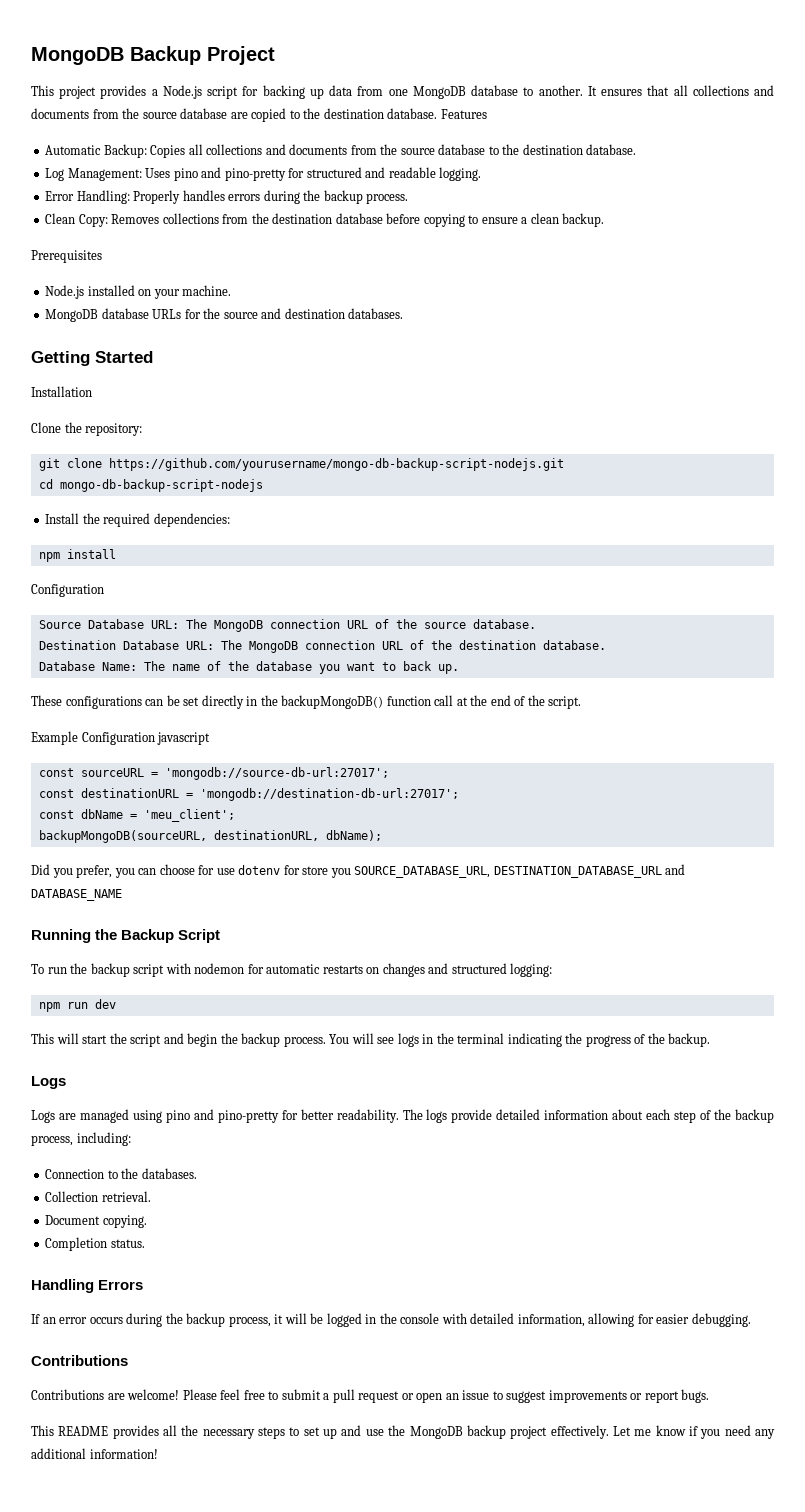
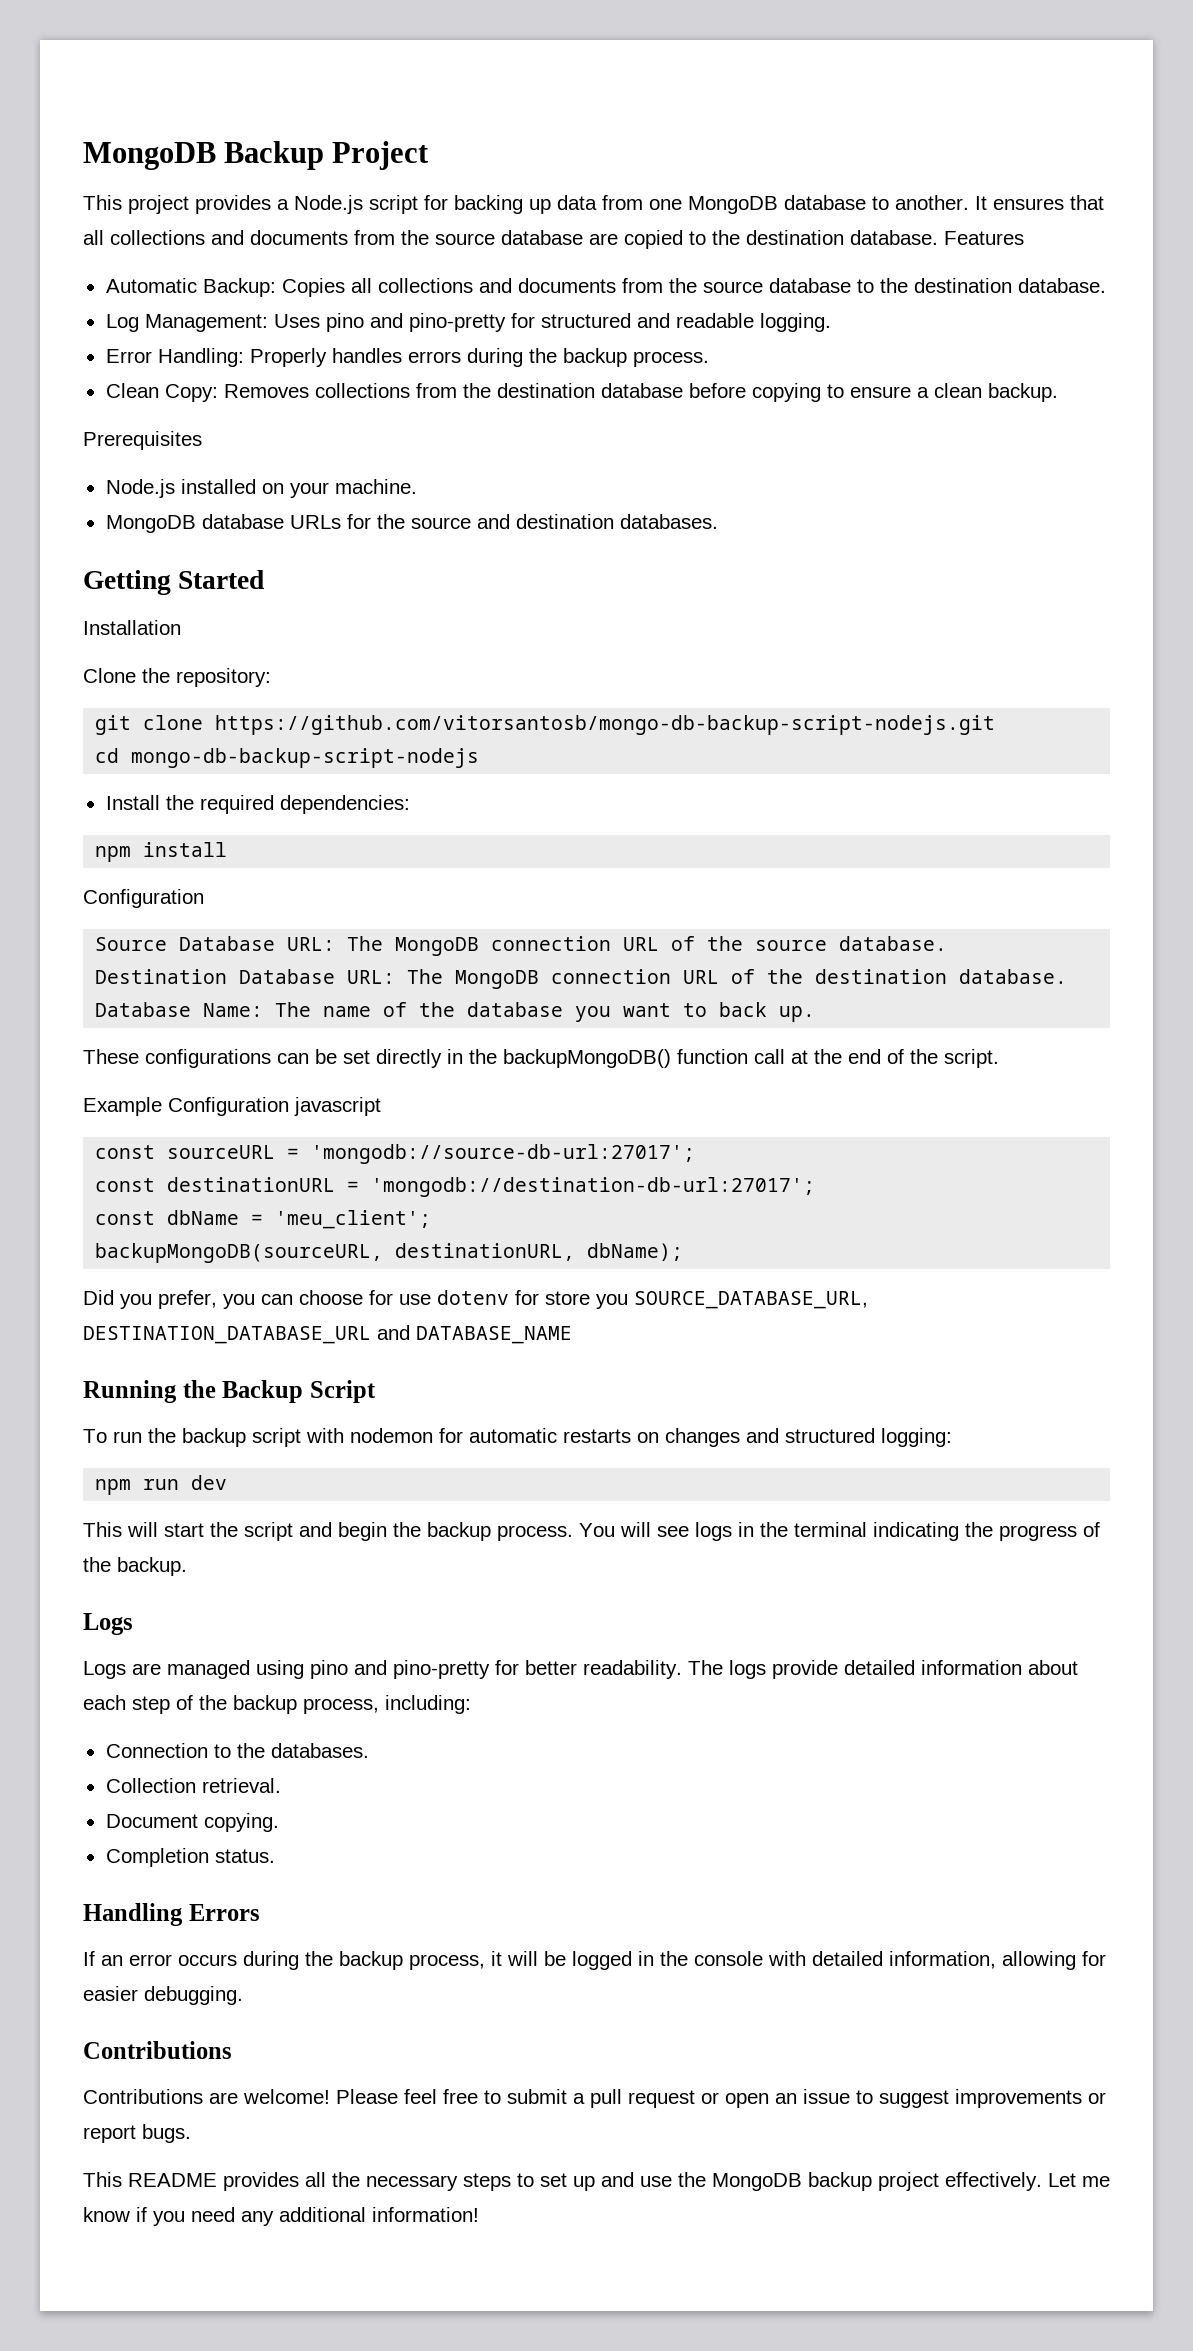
- git clone https://github.com/yourusername/mongo-db-backup-script-nodejs.git
+ git clone https://github.com/vitorsantosb/mongo-db-backup-script-nodejs.git

